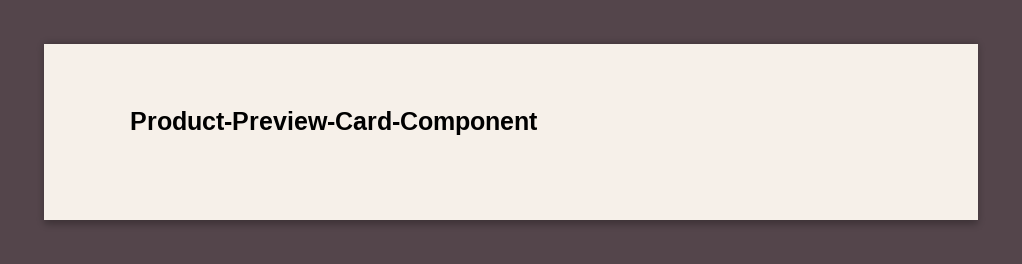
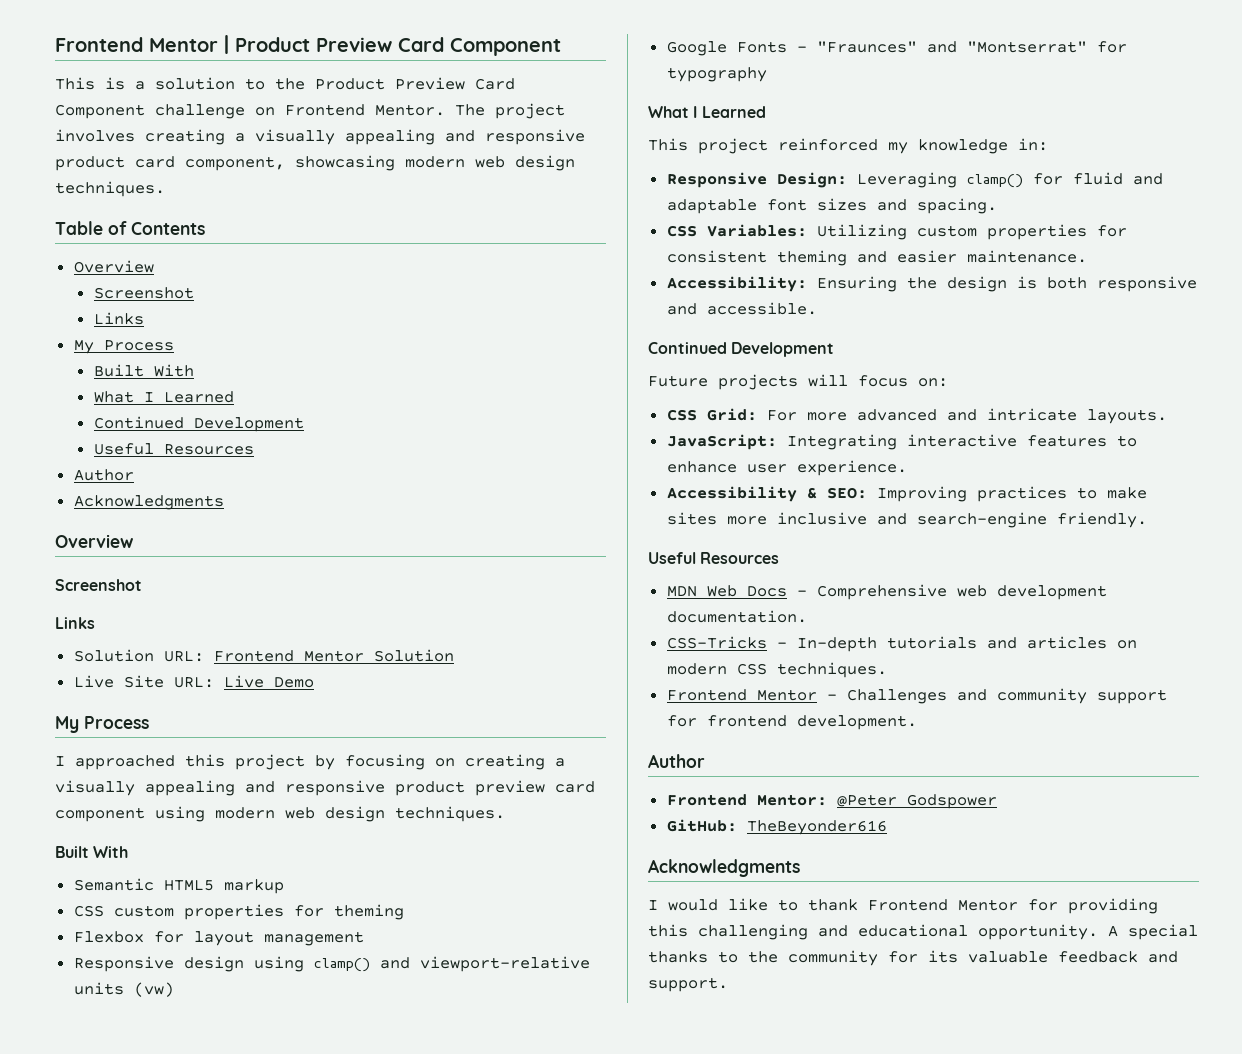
- Product-Preview-Card-Component
+ Frontend Mentor | Product Preview Card Component
+ This is a solution to the Product Preview Card Component challenge on Frontend Mentor. The project involves creating a visually appealing and responsive product card component, showcasing modern web design techniques.
+ Table of Contents
+ Overview
+ Screenshot
+ Links
+ My Process
+ Built With
+ What I Learned
+ Continued Development
+ Useful Resources
+ Author
+ Acknowledgments
+ Overview
+ Screenshot
+ Links
+ Solution URL: Frontend Mentor Solution
+ Live Site URL: Live Demo
+ My Process
+ I approached this project by focusing on creating a visually appealing and responsive product preview card component using modern web design techniques.
+ Built With
+ Semantic HTML5 markup
+ CSS custom properties for theming
+ Flexbox for layout management
+ Responsive design using clamp() and viewport-relative units (vw)
+ Google Fonts - "Fraunces" and "Montserrat" for typography
+ What I Learned
+ This project reinforced my knowledge in:
+ Responsive Design: Leveraging clamp() for fluid and adaptable font sizes and spacing.
+ CSS Variables: Utilizing custom properties for consistent theming and easier maintenance.
+ Accessibility: Ensuring the design is both responsive and accessible.
+ Continued Development
+ Future projects will focus on:
+ CSS Grid: For more advanced and intricate layouts.
+ JavaScript: Integrating interactive features to enhance user experience.
+ Accessibility & SEO: Improving practices to make sites more inclusive and search-engine friendly.
+ Useful Resources
+ MDN Web Docs - Comprehensive web development documentation.
+ CSS-Tricks - In-depth tutorials and articles on modern CSS techniques.
+ Frontend Mentor - Challenges and community support for frontend development.
+ Author
+ Frontend Mentor: @Peter Godspower
+ GitHub: TheBeyonder616
+ Acknowledgments
+ I would like to thank Frontend Mentor for providing this challenging and educational opportunity. A special thanks to the community for its valuable feedback and support.

